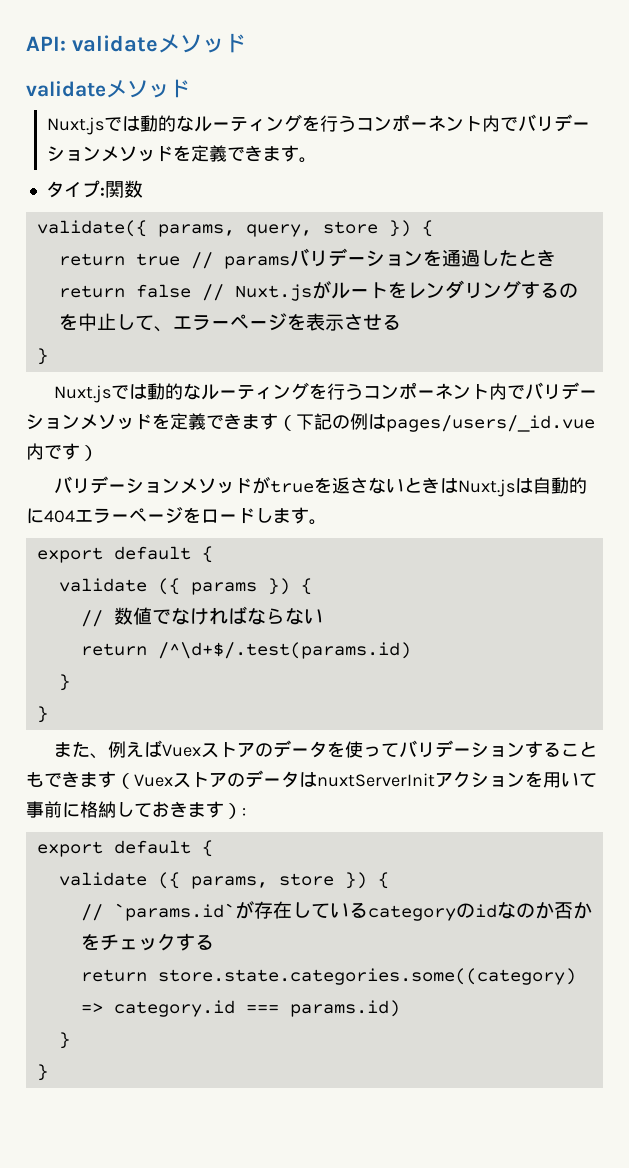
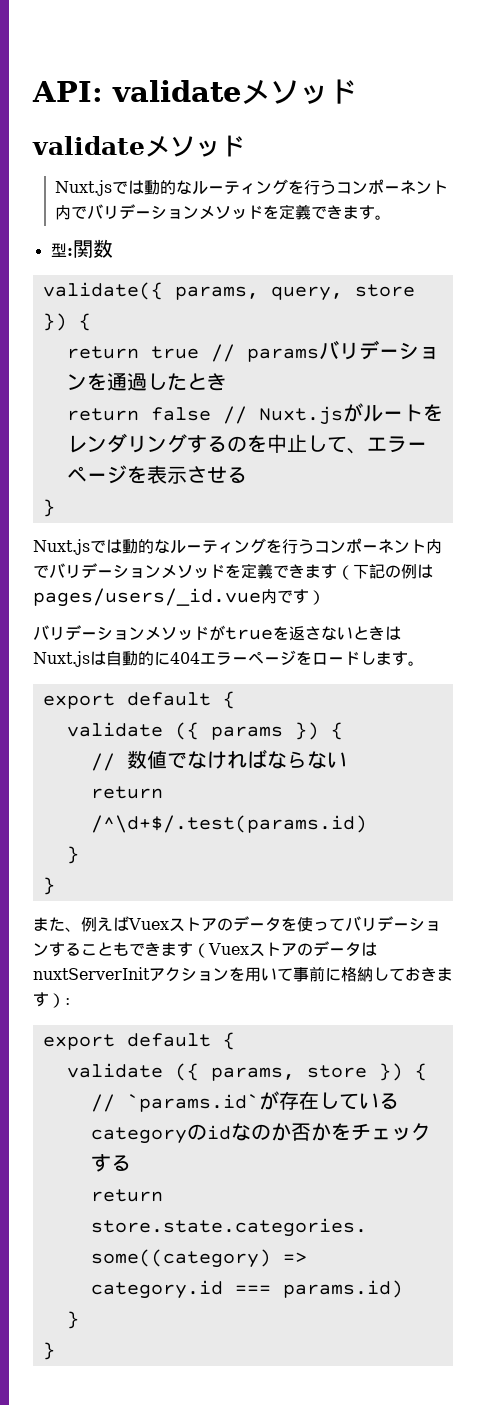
- タイプ:関数
+ 型:関数

